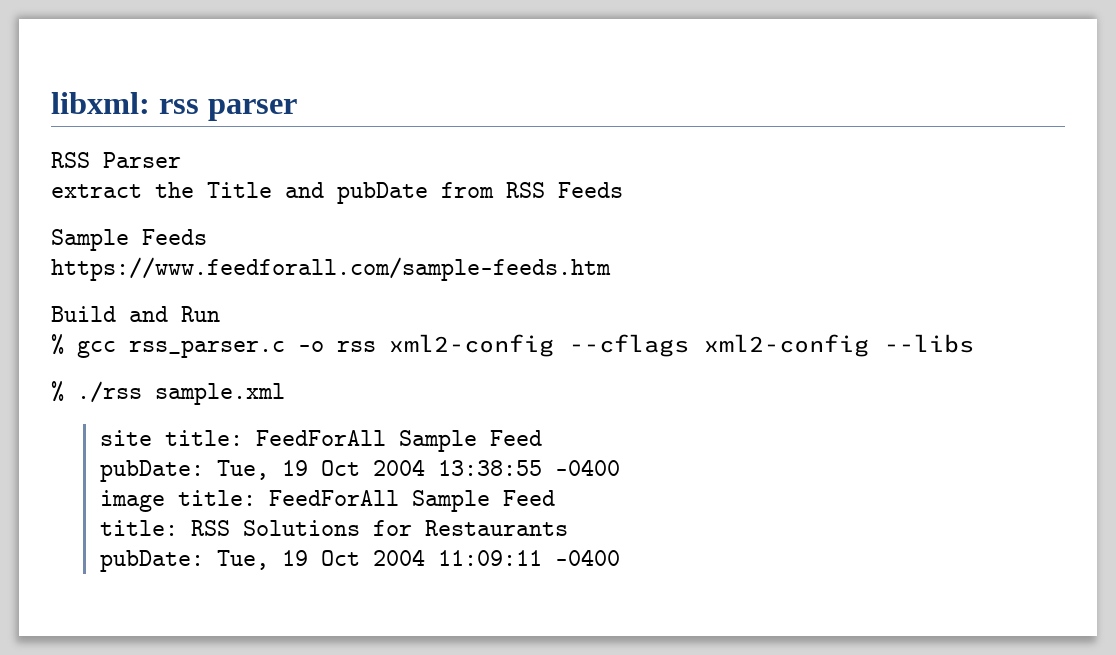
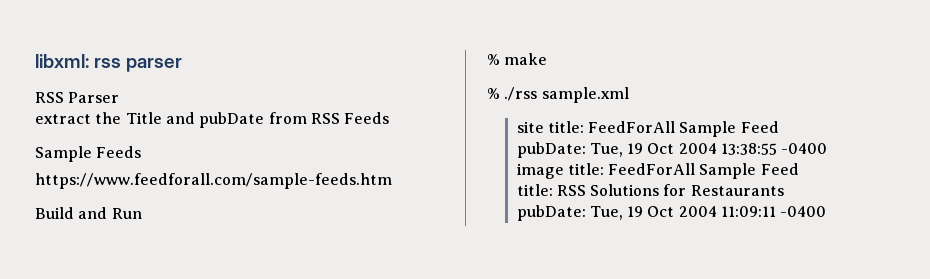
- % gcc rss_parser.c -o rss xml2-config --cflags xml2-config --libs
+ % make

